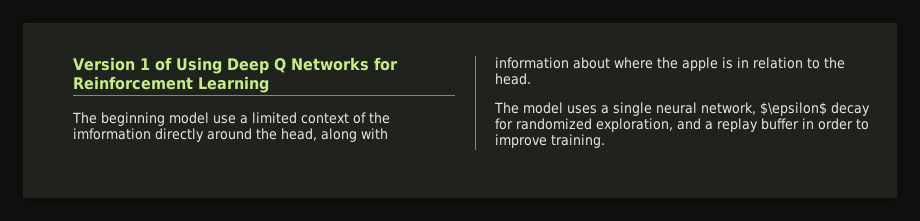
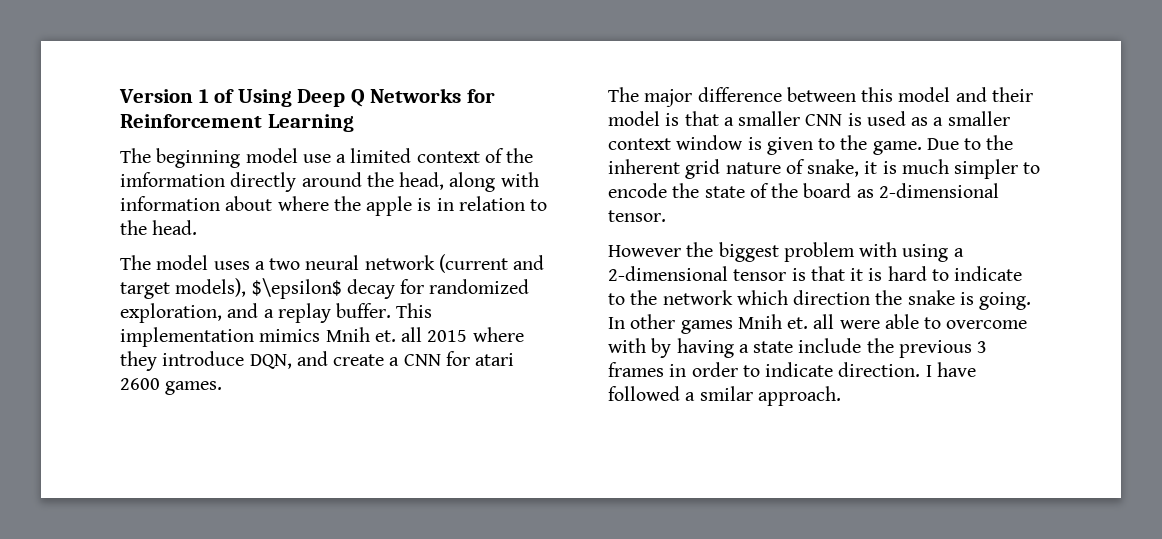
- The model uses a single neural network, $\epsilon$ decay for randomized exploration, and a replay buffer in order to improve training.
+ The model uses a two neural network (current and target models), $\epsilon$ decay for randomized exploration, and a replay buffer. This implementation mimics Mnih et. all 2015 where they introduce DQN, and create a CNN for atari 2600 games.
+ The major difference between this model and their model is that a smaller CNN is used as a smaller context window is given to the game. Due to the inherent grid nature of snake, it is much simpler to encode the state of the board as 2-dimensional tensor.
+ However the biggest problem with using a 2-dimensional tensor is that it is hard to indicate to the network which direction the snake is going. In other games Mnih et. all were able to overcome with by having a state include the previous 3 frames in order to indicate direction. I have followed a smilar approach.

